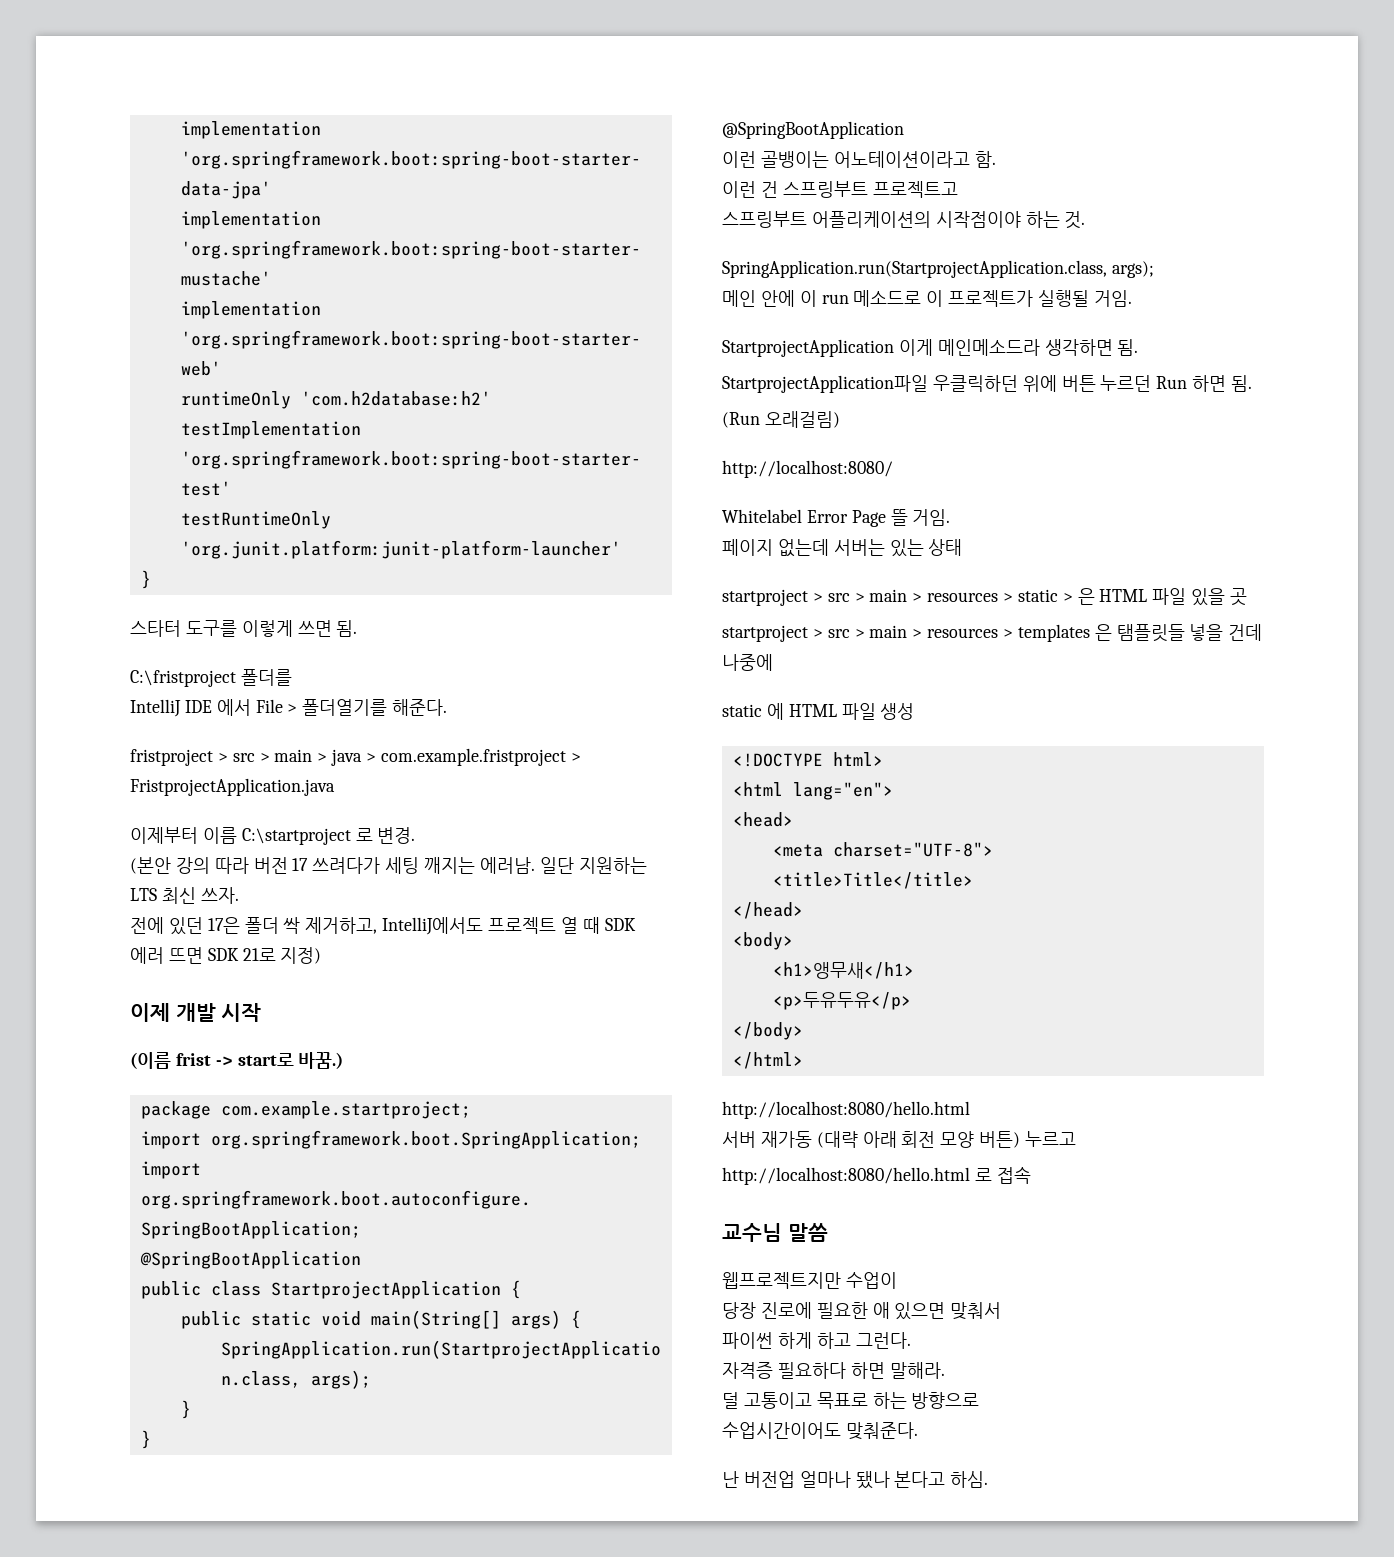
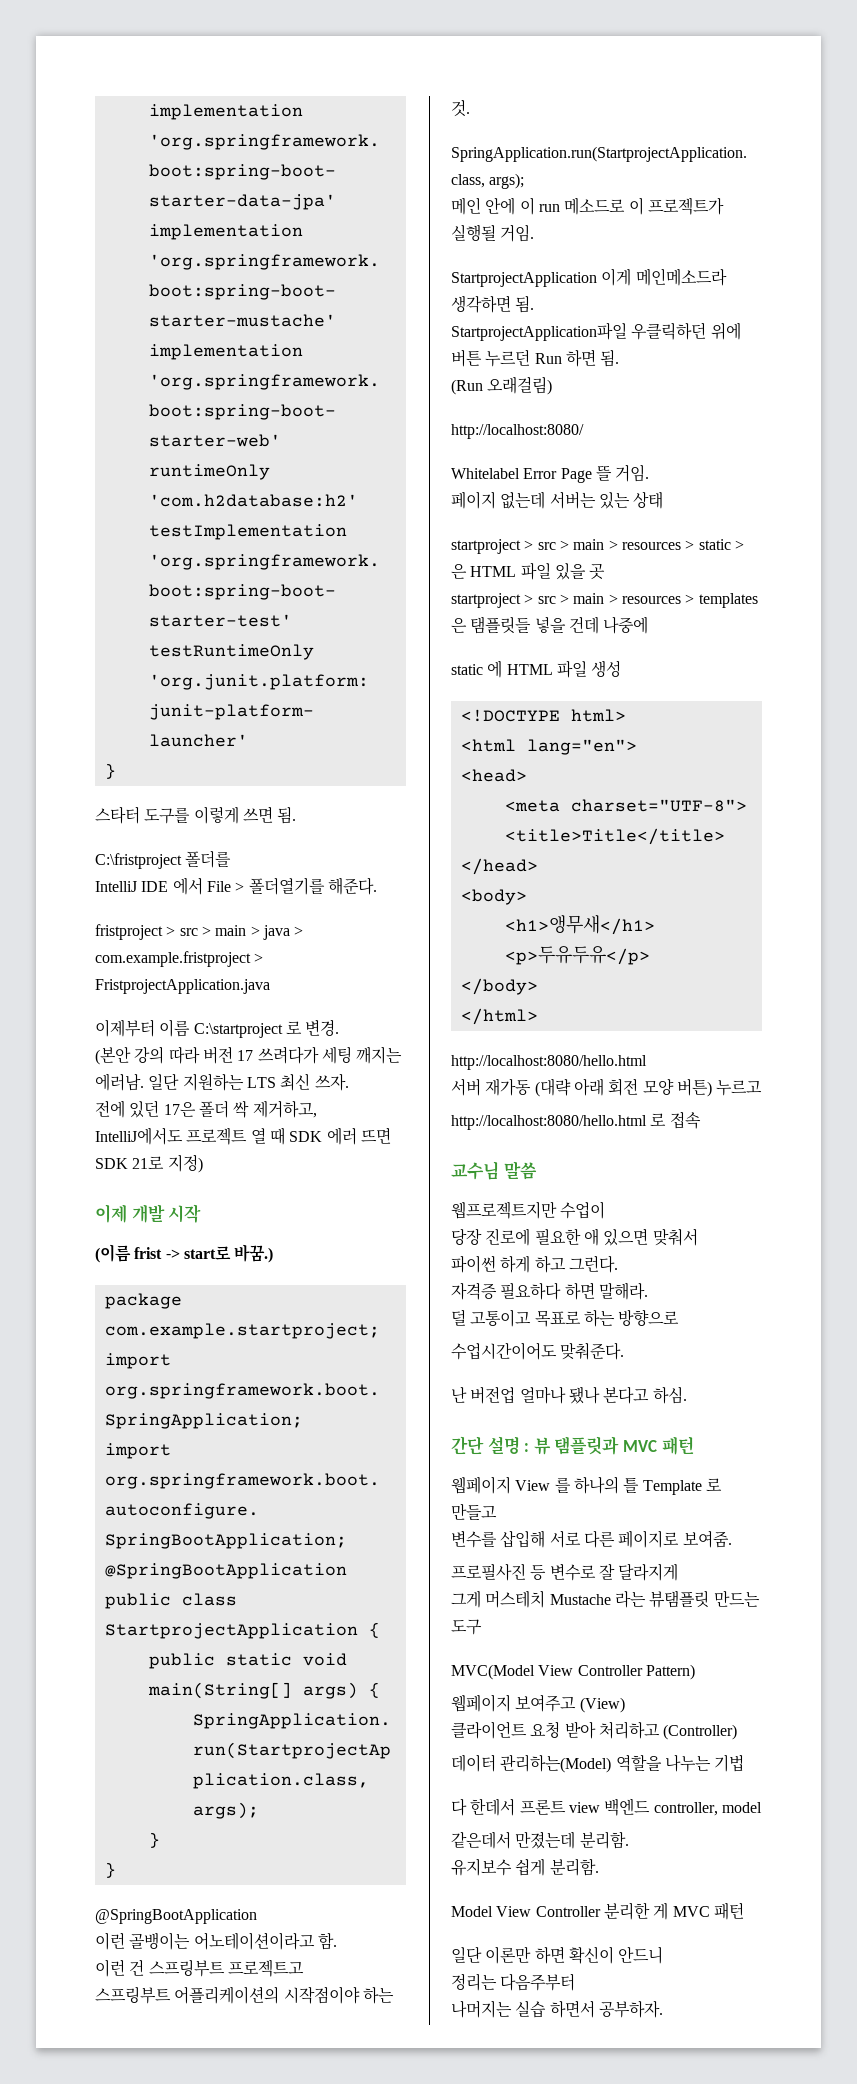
+ 간단 설명 : 뷰 탬플릿과 MVC 패턴
+ 웹페이지 View 를 하나의 틀 Template 로 만들고
+ 변수를 삽입해 서로 다른 페이지로 보여줌.
+ 프로필사진 등 변수로 잘 달라지게
+ 그게 머스테치 Mustache 라는 뷰탬플릿 만드는 도구
+ MVC(Model View Controller Pattern)
+ 웹페이지 보여주고 (View)
+ 클라이언트 요청 받아 처리하고 (Controller)
+ 데이터 관리하는(Model) 역할을 나누는 기법
+ 다 한데서 프론트 view 백엔드 controller, model
+ 같은데서 만졌는데 분리함.
+ 유지보수 쉽게 분리함.
+ Model View Controller 분리한 게 MVC 패턴
+ 일단 이론만 하면 확신이 안드니
+ 정리는 다음주부터
+ 나머지는 실습 하면서 공부하자.

